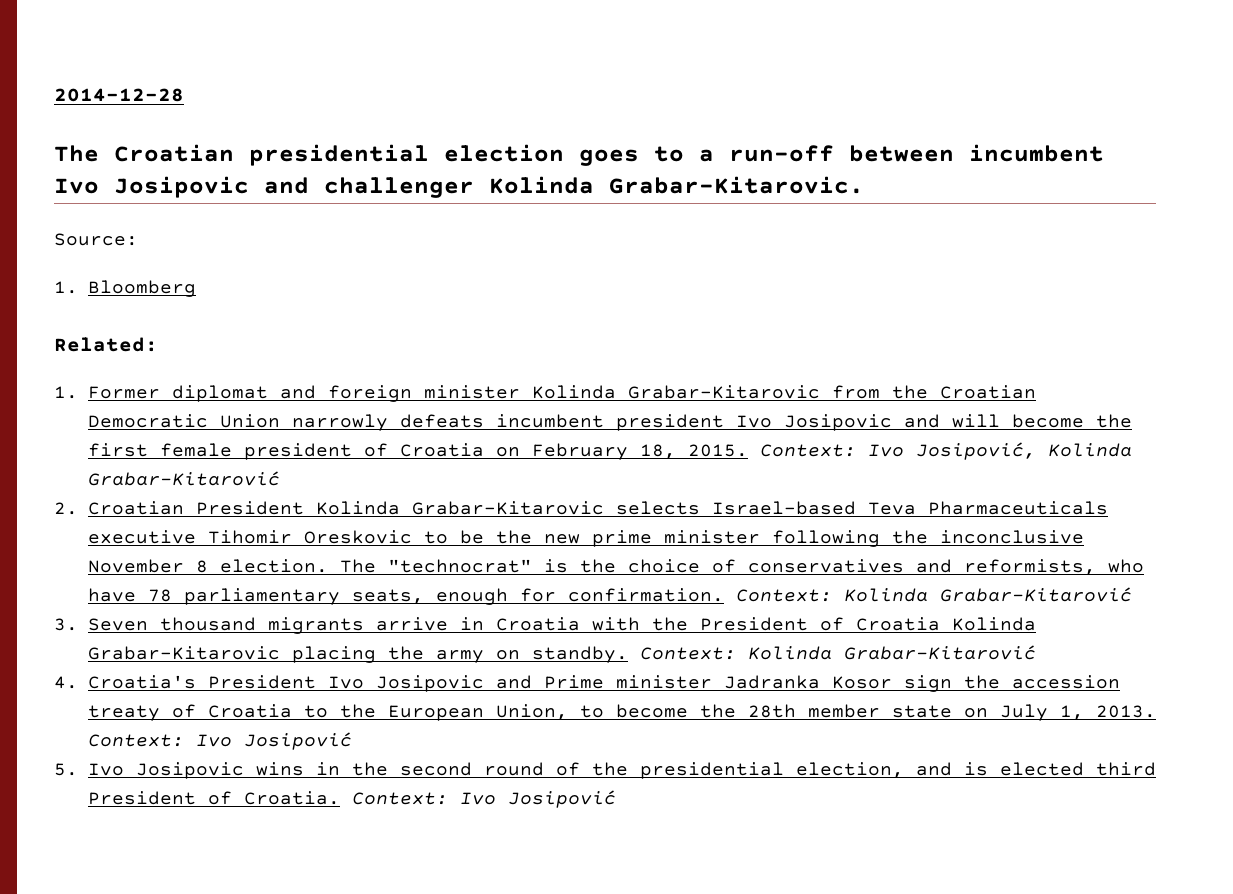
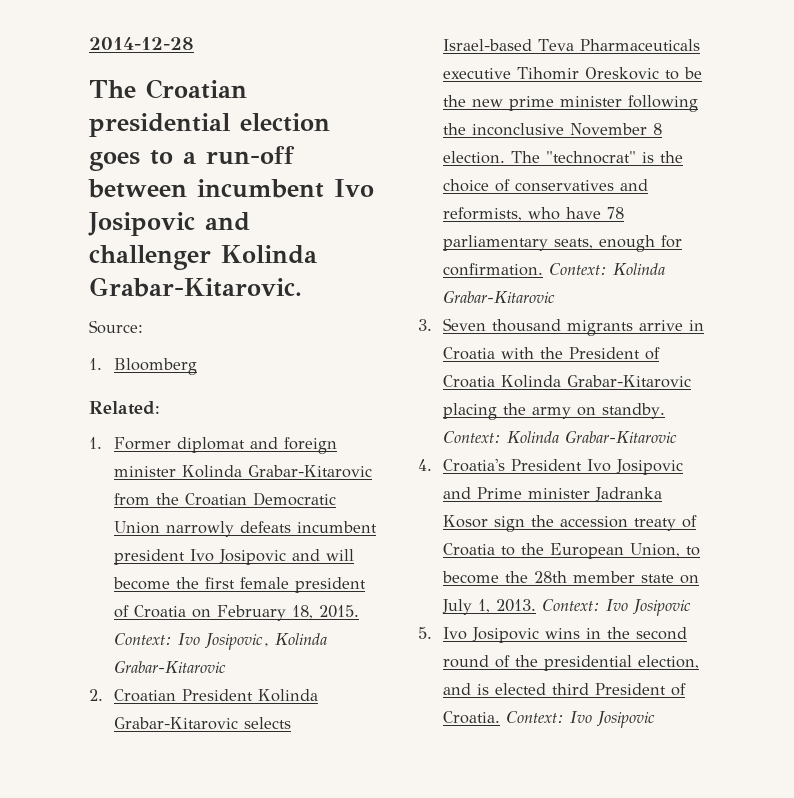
- Context: Ivo Josipović, Kolinda Grabar-Kitarović
+ Context: Ivo Josipovic, Kolinda Grabar-Kitarovic
- The "technocrat" is the choice of conservatives and reformists, who have 78 parliamentary seats, enough for confirmation. Context: Kolinda Grabar-Kitarović
+ The "technocrat" is the choice of conservatives and reformists, who have 78 parliamentary seats, enough for confirmation. Context: Kolinda Grabar-Kitarovic
- 3. Seven thousand migrants arrive in Croatia with the President of Croatia Kolinda Grabar-Kitarovic placing the army on standby. Context: Kolinda Grabar-Kitarović
+ 3. Seven thousand migrants arrive in Croatia with the President of Croatia Kolinda Grabar-Kitarovic placing the army on standby. Context: Kolinda Grabar-Kitarovic
- 4. Croatia's President Ivo Josipovic and Prime minister Jadranka Kosor sign the accession treaty of Croatia to the European Union, to become the 28th member state on July 1, 2013. Context: Ivo Josipović
+ 4. Croatia's President Ivo Josipovic and Prime minister Jadranka Kosor sign the accession treaty of Croatia to the European Union, to become the 28th member state on July 1, 2013. Context: Ivo Josipovic
- 5. Ivo Josipovic wins in the second round of the presidential election, and is elected third President of Croatia. Context: Ivo Josipović
+ 5. Ivo Josipovic wins in the second round of the presidential election, and is elected third President of Croatia. Context: Ivo Josipovic

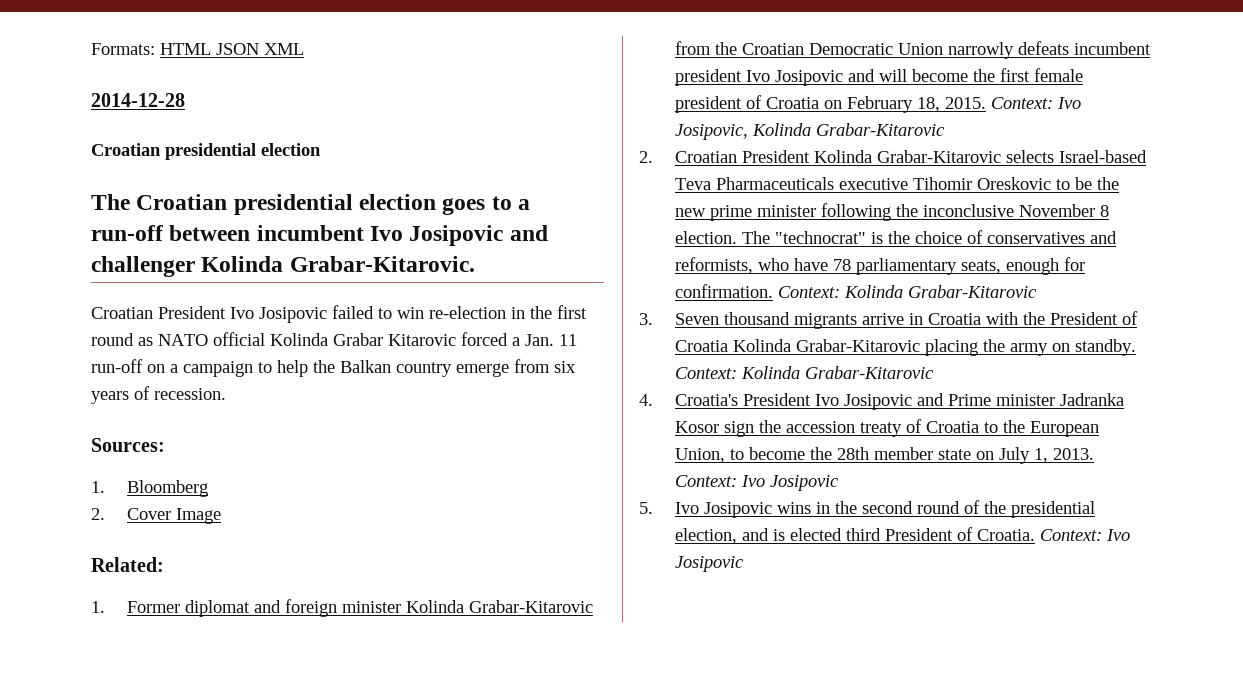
+ Formats: HTML JSON XML
  2014-12-28
+ Croatian presidential election
- Source:
+ Croatian President Ivo Josipovic failed to win re-election in the first round as NATO official Kolinda Grabar Kitarovic forced a Jan. 11 run-off on a campaign to help the Balkan country emerge from six years of recession.
+ Sources:
+ 2. Cover Image

